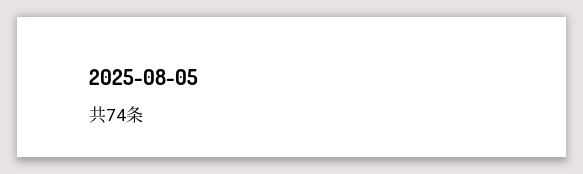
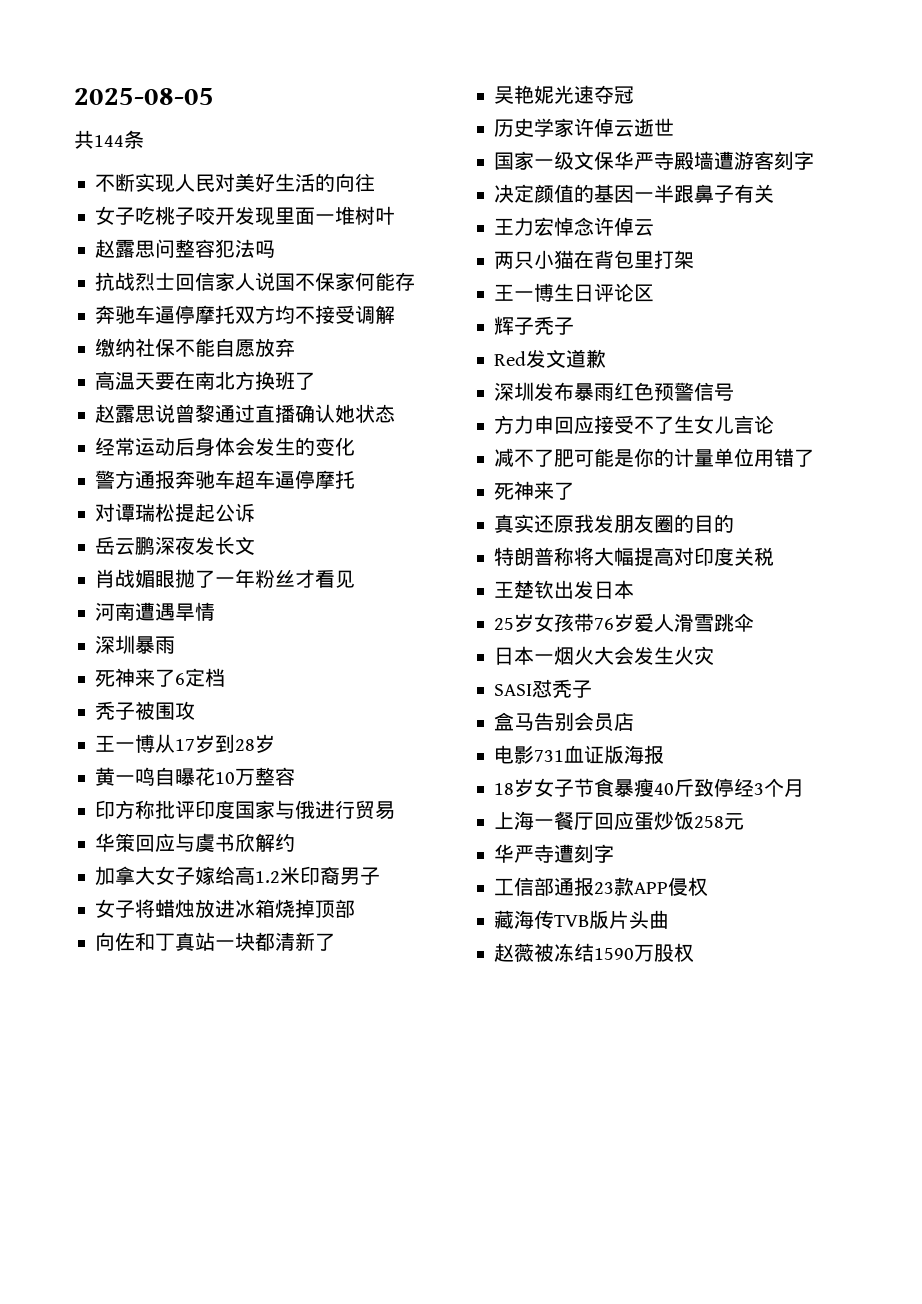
- 共74条
+ 共144条
+ 不断实现人民对美好生活的向往
+ 女子吃桃子咬开发现里面一堆树叶
+ 赵露思问整容犯法吗
+ 抗战烈士回信家人说国不保家何能存
+ 奔驰车逼停摩托双方均不接受调解
+ 缴纳社保不能自愿放弃
+ 高温天要在南北方换班了
+ 赵露思说曾黎通过直播确认她状态
+ 经常运动后身体会发生的变化
+ 警方通报奔驰车超车逼停摩托
+ 对谭瑞松提起公诉
+ 岳云鹏深夜发长文
+ 肖战媚眼抛了一年粉丝才看见
+ 河南遭遇旱情
+ 深圳暴雨
+ 死神来了6定档
+ 秃子被围攻
+ 王一博从17岁到28岁
+ 黄一鸣自曝花10万整容
+ 印方称批评印度国家与俄进行贸易
+ 华策回应与虞书欣解约
+ 加拿大女子嫁给高1.2米印裔男子
+ 女子将蜡烛放进冰箱烧掉顶部
+ 向佐和丁真站一块都清新了
+ 吴艳妮光速夺冠
+ 历史学家许倬云逝世
+ 国家一级文保华严寺殿墙遭游客刻字
+ 决定颜值的基因一半跟鼻子有关
+ 王力宏悼念许倬云
+ 两只小猫在背包里打架
+ 王一博生日评论区
+ 辉子秃子
+ Red发文道歉
+ 深圳发布暴雨红色预警信号
+ 方力申回应接受不了生女儿言论
+ 减不了肥可能是你的计量单位用错了
+ 死神来了
+ 真实还原我发朋友圈的目的
+ 特朗普称将大幅提高对印度关税
+ 王楚钦出发日本
+ 25岁女孩带76岁爱人滑雪跳伞
+ 日本一烟火大会发生火灾
+ SASI怼秃子
+ 盒马告别会员店
+ 电影731血证版海报
+ 18岁女子节食暴瘦40斤致停经3个月
+ 上海一餐厅回应蛋炒饭258元
+ 华严寺遭刻字
+ 工信部通报23款APP侵权
+ 藏海传TVB版片头曲
+ 赵薇被冻结1590万股权

